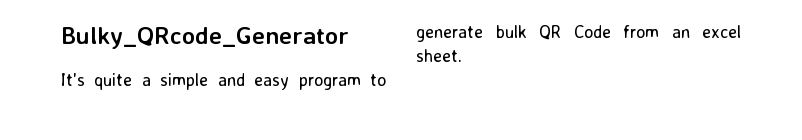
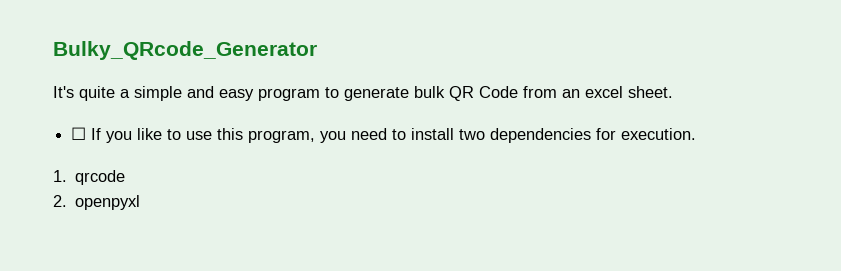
+ ☐ If you like to use this program, you need to install two dependencies for execution.
+ 1. qrcode
+ 2. openpyxl

